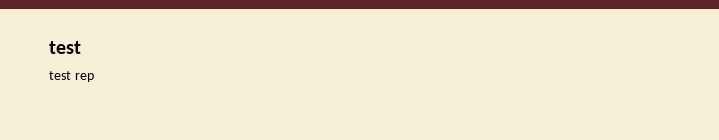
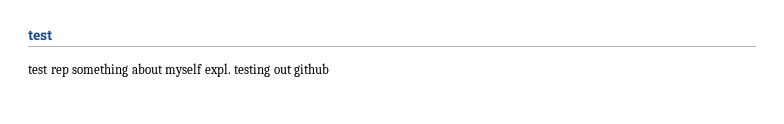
- test rep
+ test rep something about myself expl. testing out github

